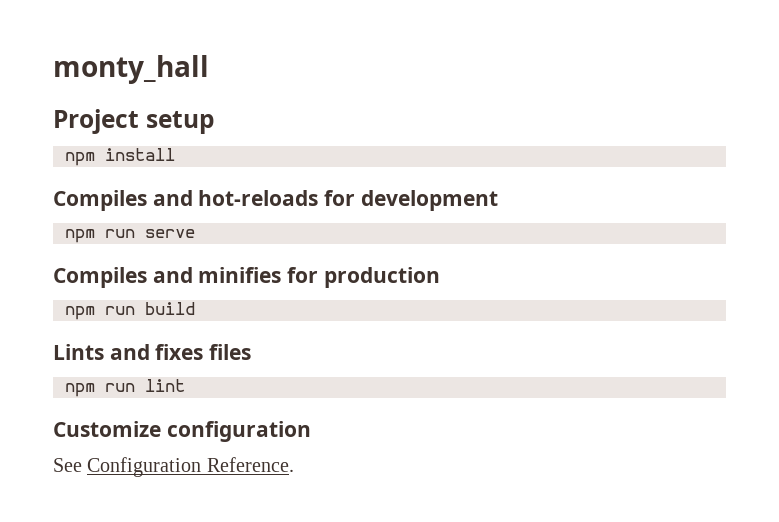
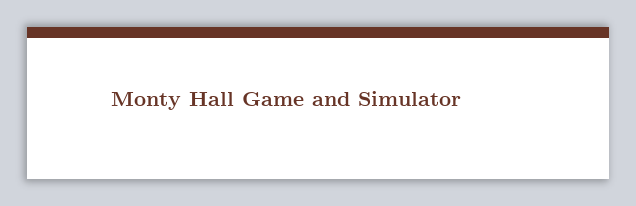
- monty_hall
- Project setup
- npm install
- Compiles and hot-reloads for development
- npm run serve
- Compiles and minifies for production
- npm run build
- Lints and fixes files
- npm run lint
- Customize configuration
- See Configuration Reference.
+ Monty Hall Game and Simulator

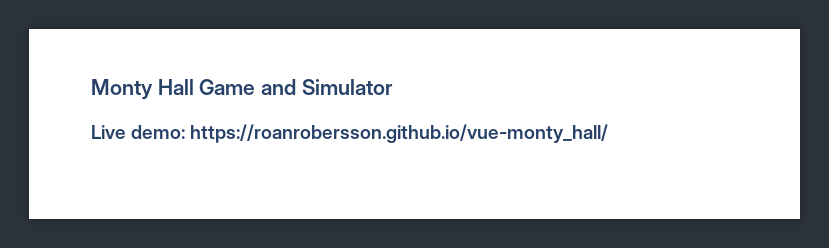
+ Live demo: https://roanrobersson.github.io/vue-monty_hall/

